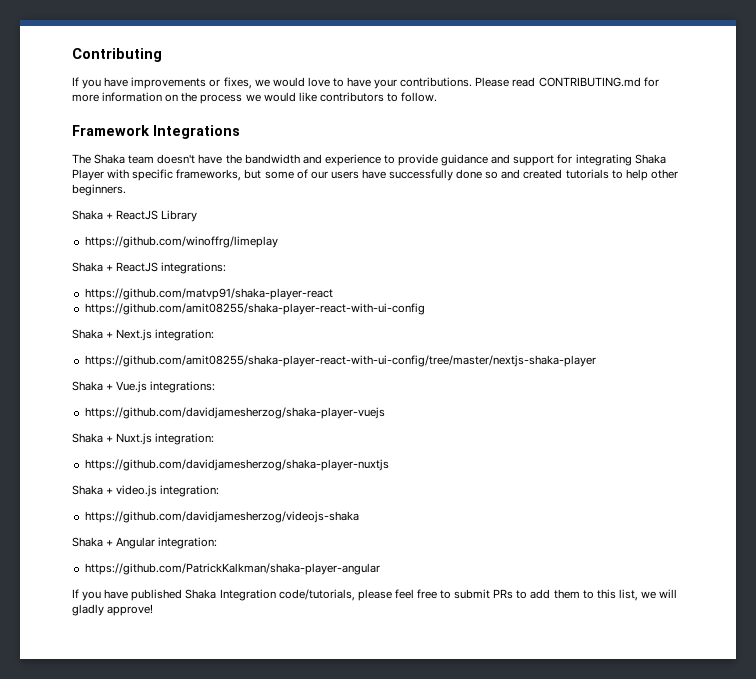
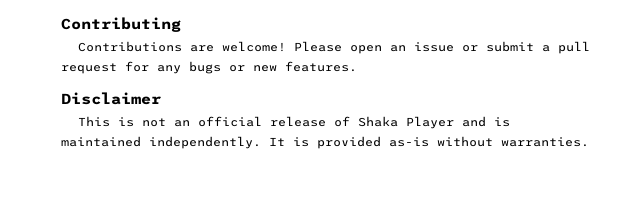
- If you have improvements or fixes, we would love to have your contributions. Please read CONTRIBUTING.md for more information on the process we would like contributors to follow.
- Framework Integrations
- The Shaka team doesn't have the bandwidth and experience to provide guidance and support for integrating Shaka Player with specific frameworks, but some of our users have successfully done so and created tutorials to help other beginners.
- Shaka + ReactJS Library
- https://github.com/winoffrg/limeplay
- Shaka + ReactJS integrations:
- https://github.com/matvp91/shaka-player-react
- https://github.com/amit08255/shaka-player-react-with-ui-config
- Shaka + Next.js integration:
- https://github.com/amit08255/shaka-player-react-with-ui-config/tree/master/nextjs-shaka-player
- Shaka + Vue.js integrations:
- https://github.com/davidjamesherzog/shaka-player-vuejs
- Shaka + Nuxt.js integration:
- https://github.com/davidjamesherzog/shaka-player-nuxtjs
- Shaka + video.js integration:
- https://github.com/davidjamesherzog/videojs-shaka
- Shaka + Angular integration:
- https://github.com/PatrickKalkman/shaka-player-angular
- If you have published Shaka Integration code/tutorials, please feel free to submit PRs to add them to this list, we will gladly approve!
+ Contributions are welcome! Please open an issue or submit a pull request for any bugs or new features.
+ Disclaimer
+ This is not an official release of Shaka Player and is maintained independently. It is provided as-is without warranties.

